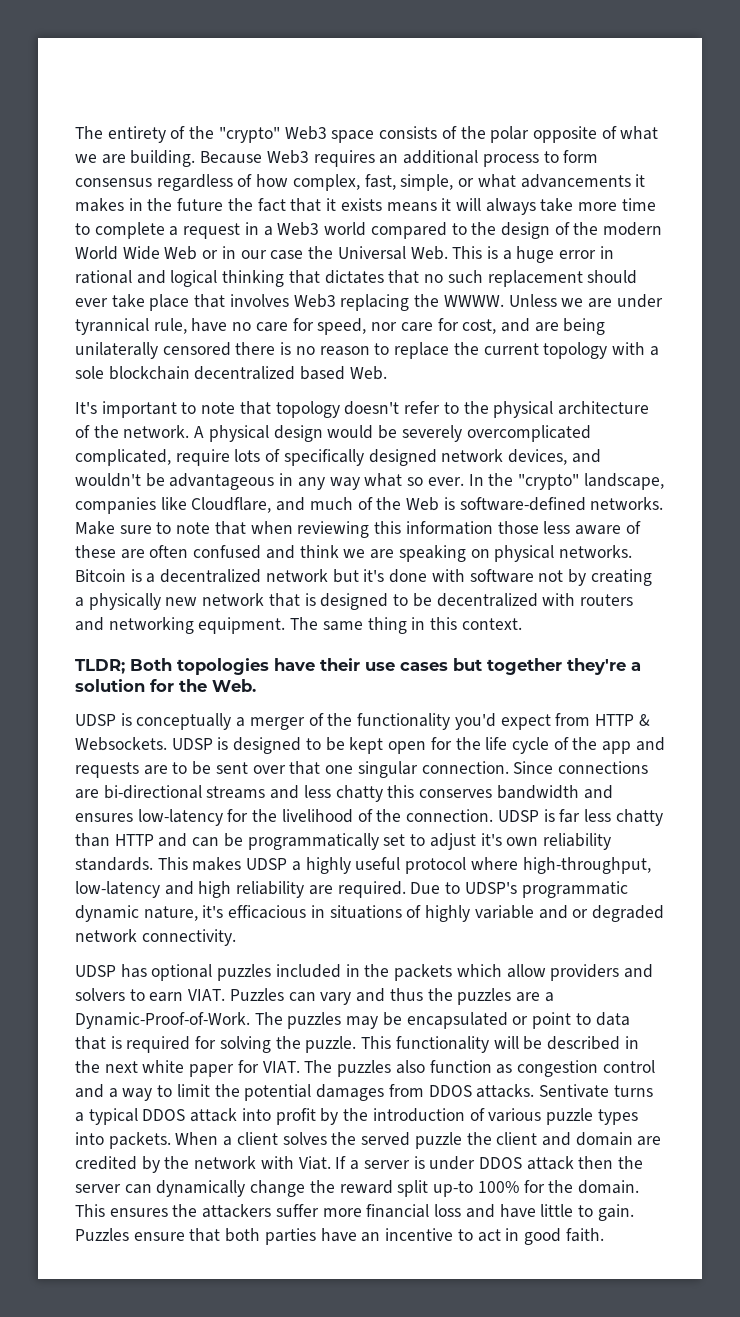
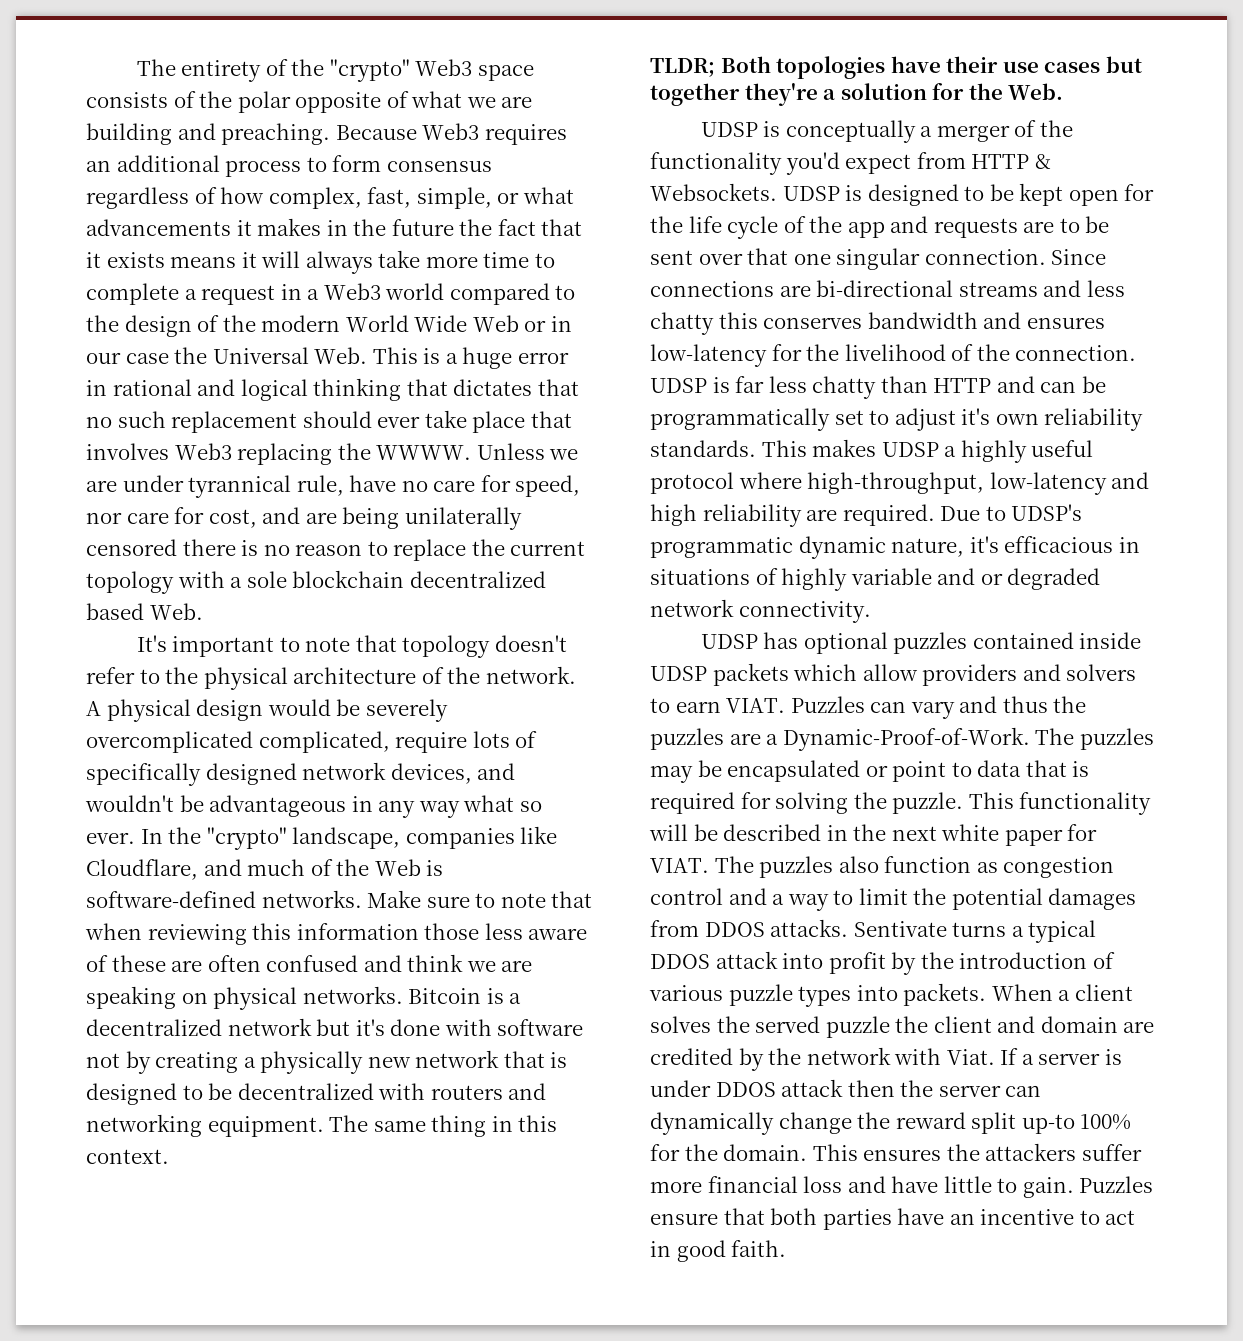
- The entirety of the "crypto" Web3 space consists of the polar opposite of what we are building.
+ The entirety of the "crypto" Web3 space consists of the polar opposite of what we are building and preaching.
- UDSP has optional puzzles included in the packets which allow providers and solvers to earn VIAT.
+ UDSP has optional puzzles contained inside UDSP packets which allow providers and solvers to earn VIAT.

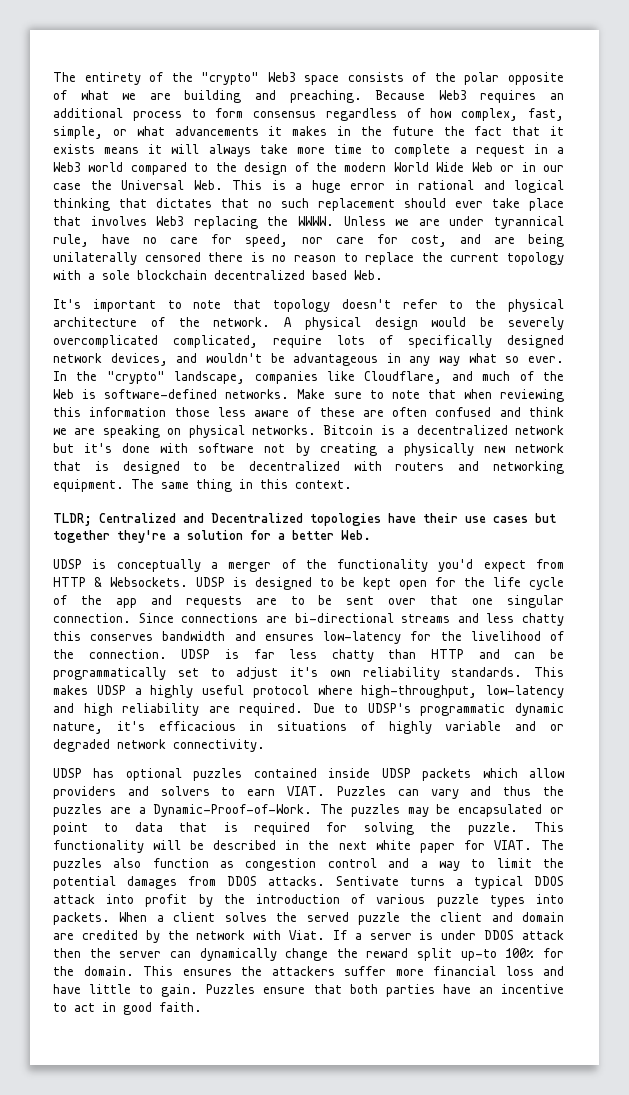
- TLDR; Both topologies have their use cases but together they're a solution for the Web.
+ TLDR; Centralized and Decentralized topologies have their use cases but together they're a solution for a better Web.

